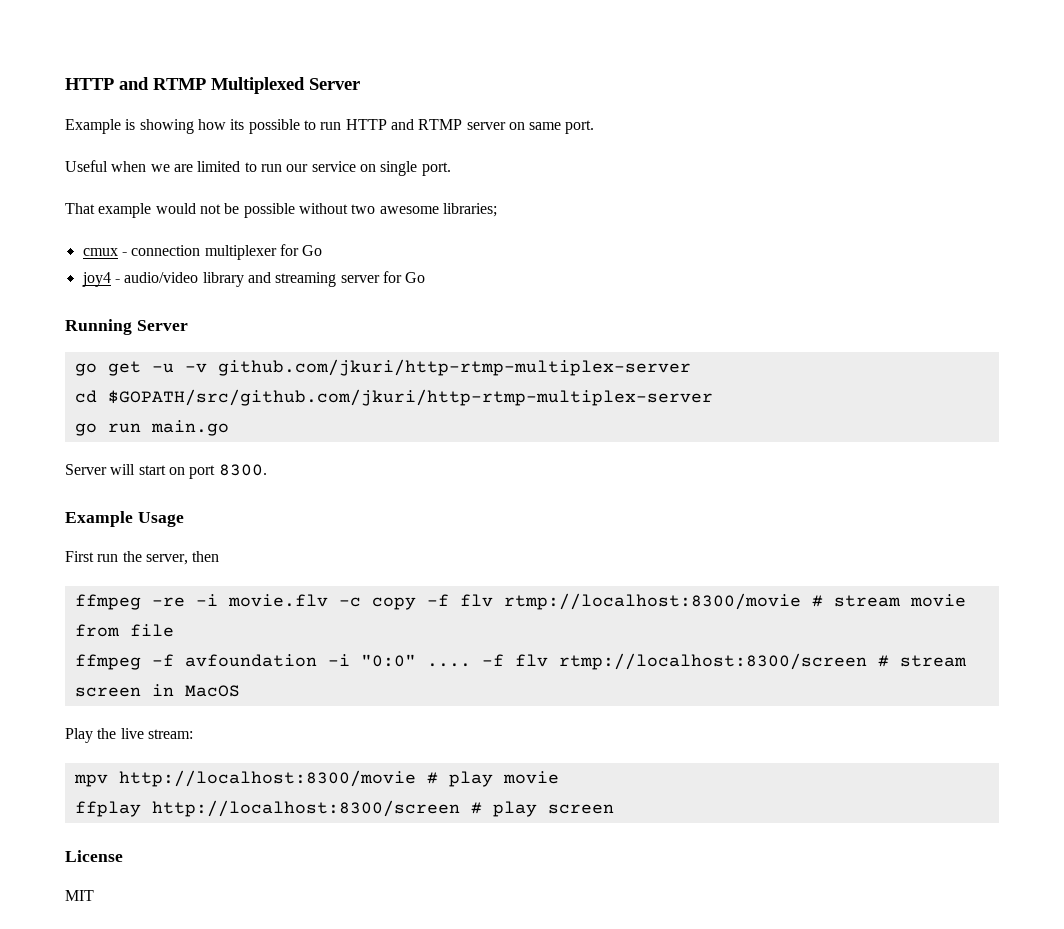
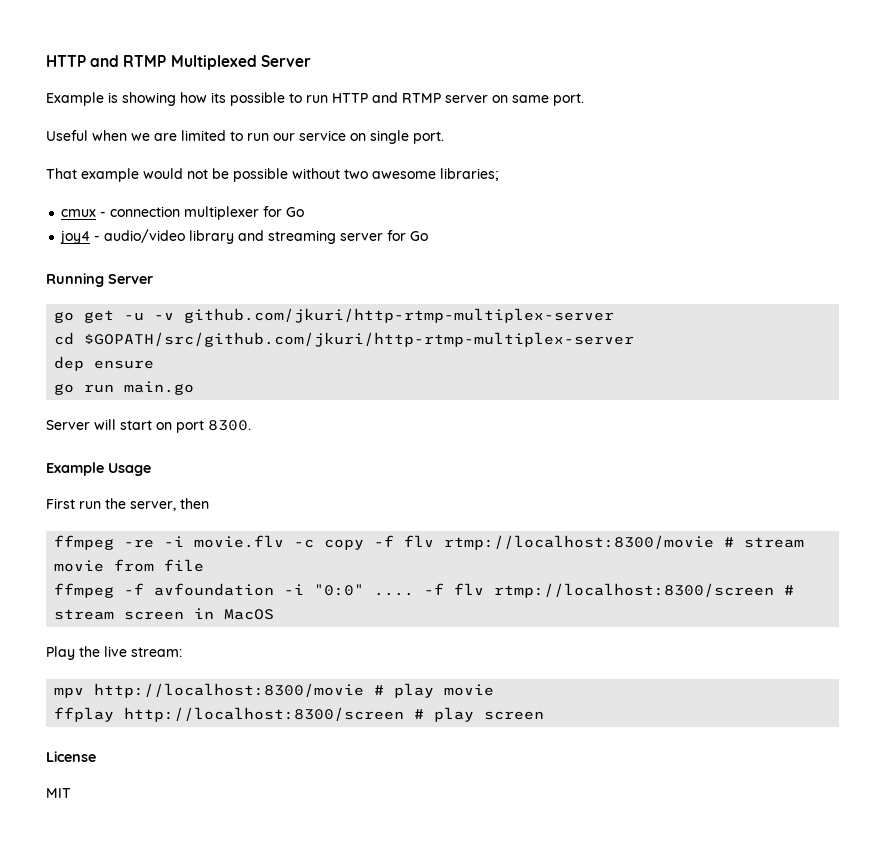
+ dep ensure

